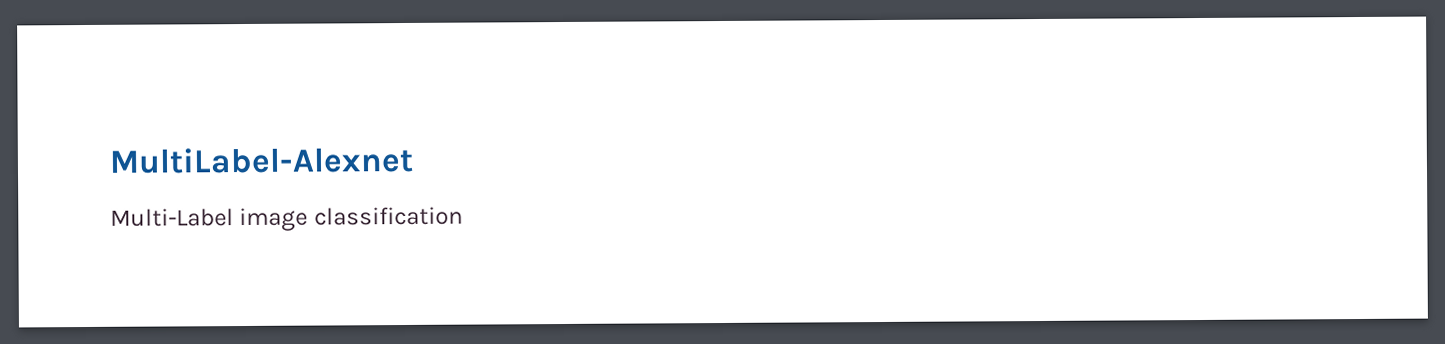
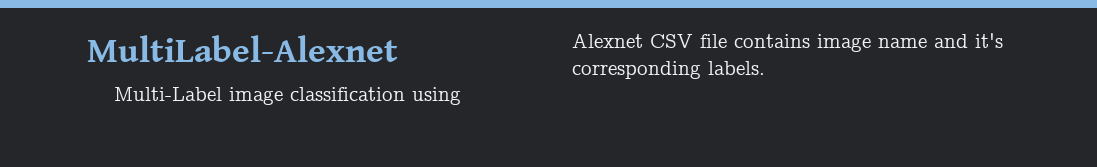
- Multi-Label image classification
+ Multi-Label image classification using Alexnet CSV file contains image name and it's corresponding labels.

